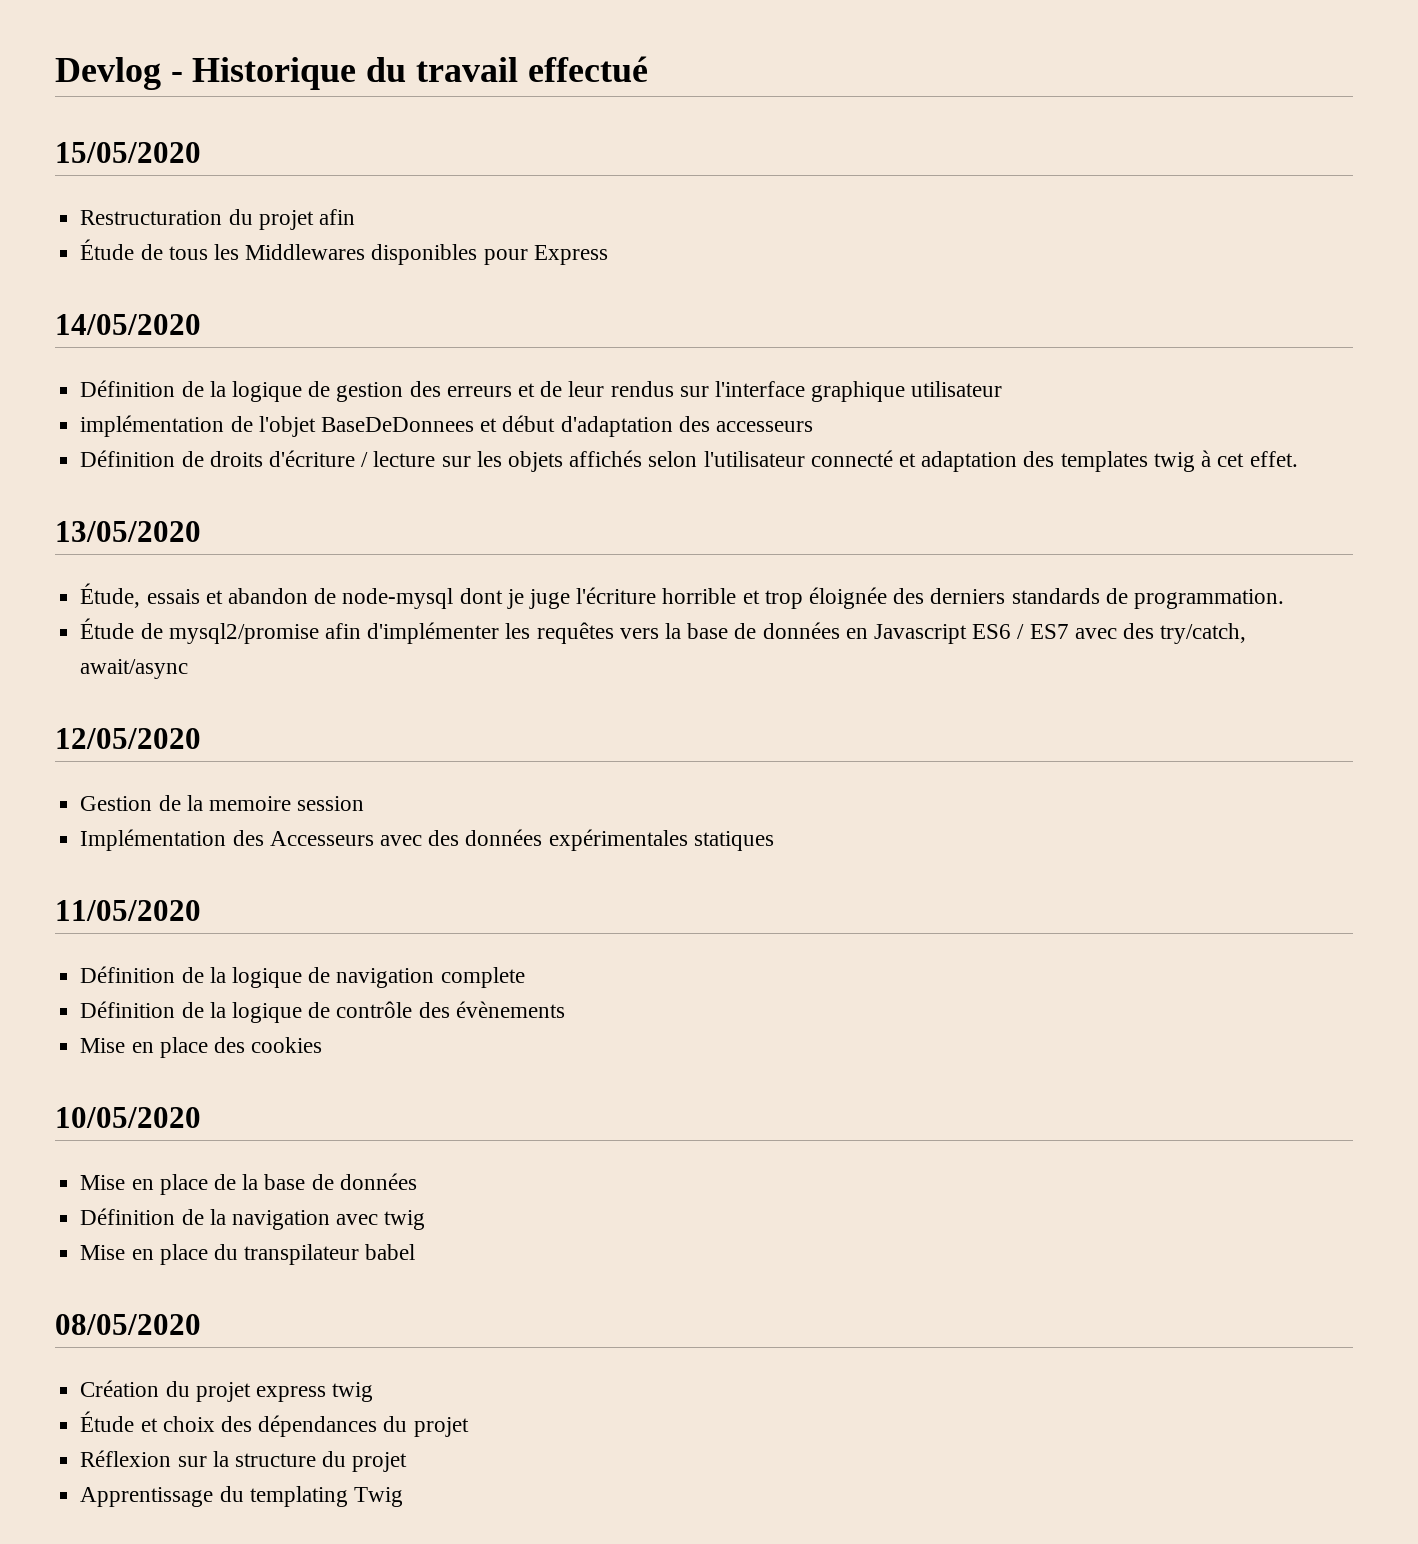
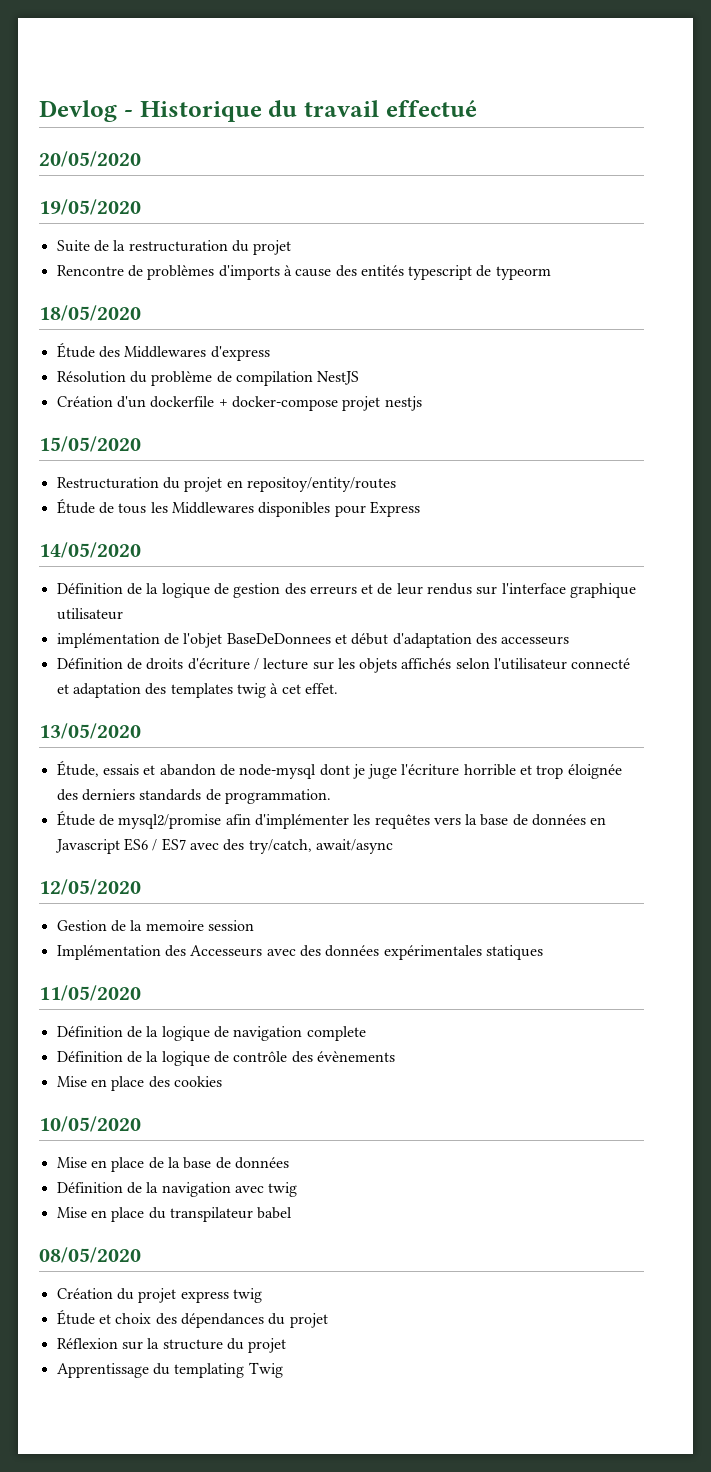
+ 20/05/2020
+ 19/05/2020
+ Suite de la restructuration du projet
+ Rencontre de problèmes d'imports à cause des entités typescript de typeorm
+ 18/05/2020
+ Étude des Middlewares d'express
+ Résolution du problème de compilation NestJS
+ Création d'un dockerfile + docker-compose projet nestjs
- Restructuration du projet afin
+ Restructuration du projet en repositoy/entity/routes

